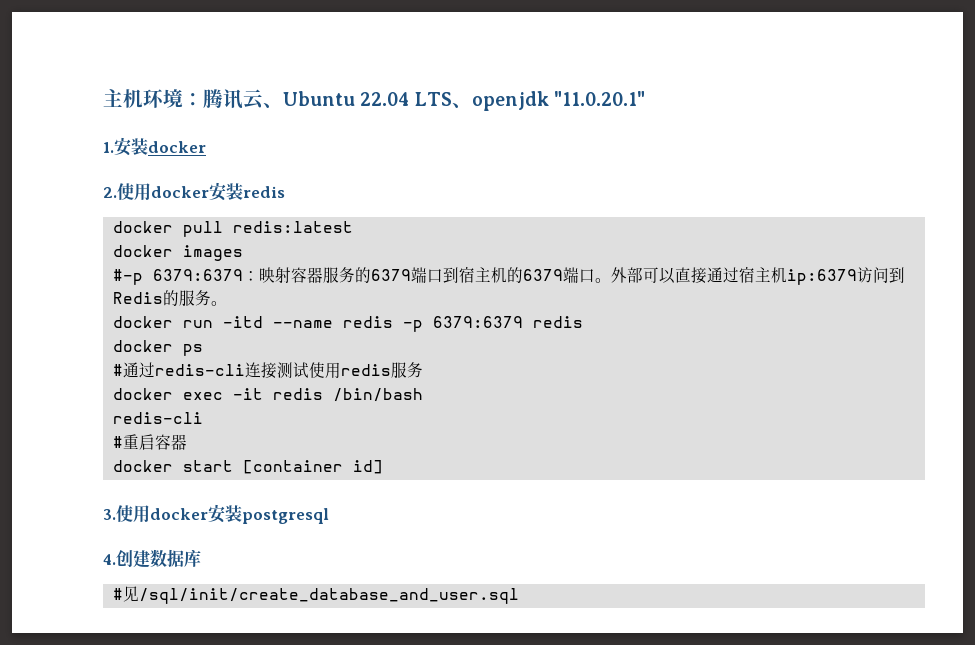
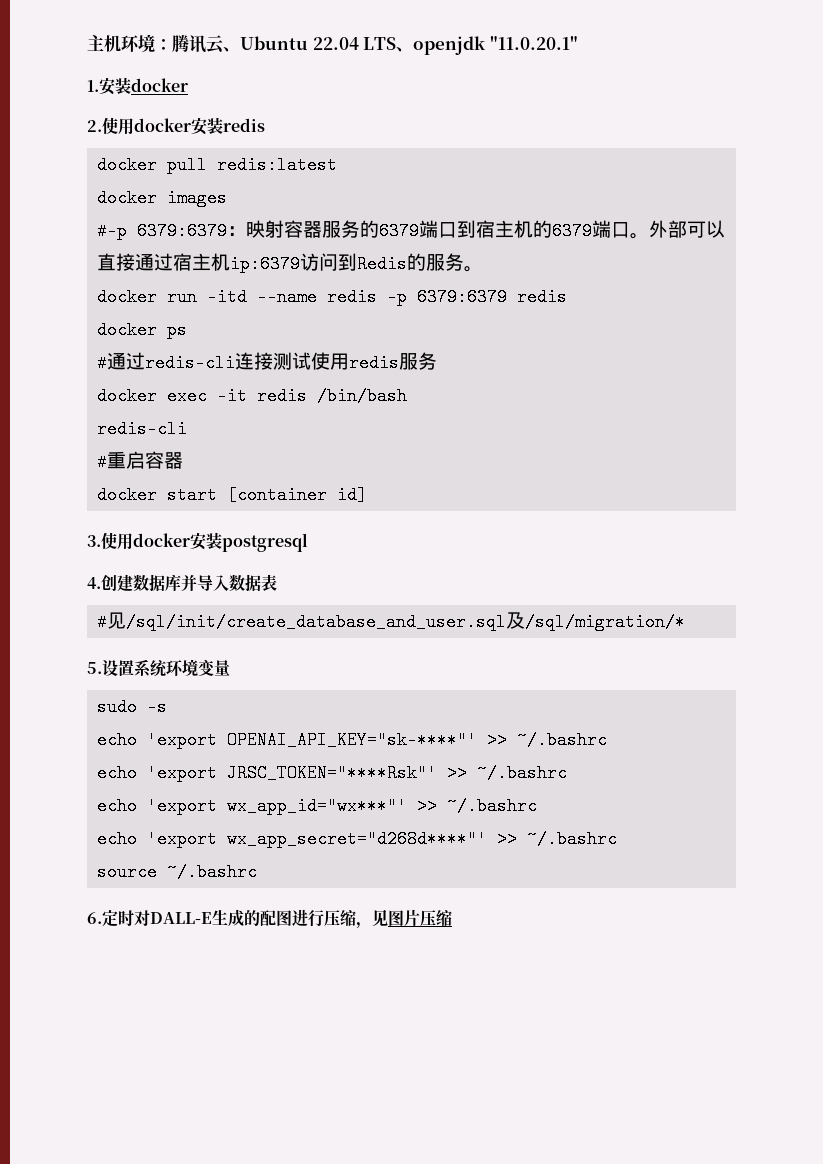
- 4.创建数据库
+ 4.创建数据库并导入数据表
- #见/sql/init/create_database_and_user.sql
+ #见/sql/init/create_database_and_user.sql及/sql/migration/*
+ 5.设置系统环境变量
+ sudo -s
+ echo 'export OPENAI_API_KEY="sk-****"' >> ~/.bashrc
+ echo 'export JRSC_TOKEN="****Rsk"' >> ~/.bashrc
+ echo 'export wx_app_id="wx***"' >> ~/.bashrc
+ echo 'export wx_app_secret="d268d****"' >> ~/.bashrc
+ source ~/.bashrc
+ 6.定时对DALL-E生成的配图进行压缩，见图片压缩

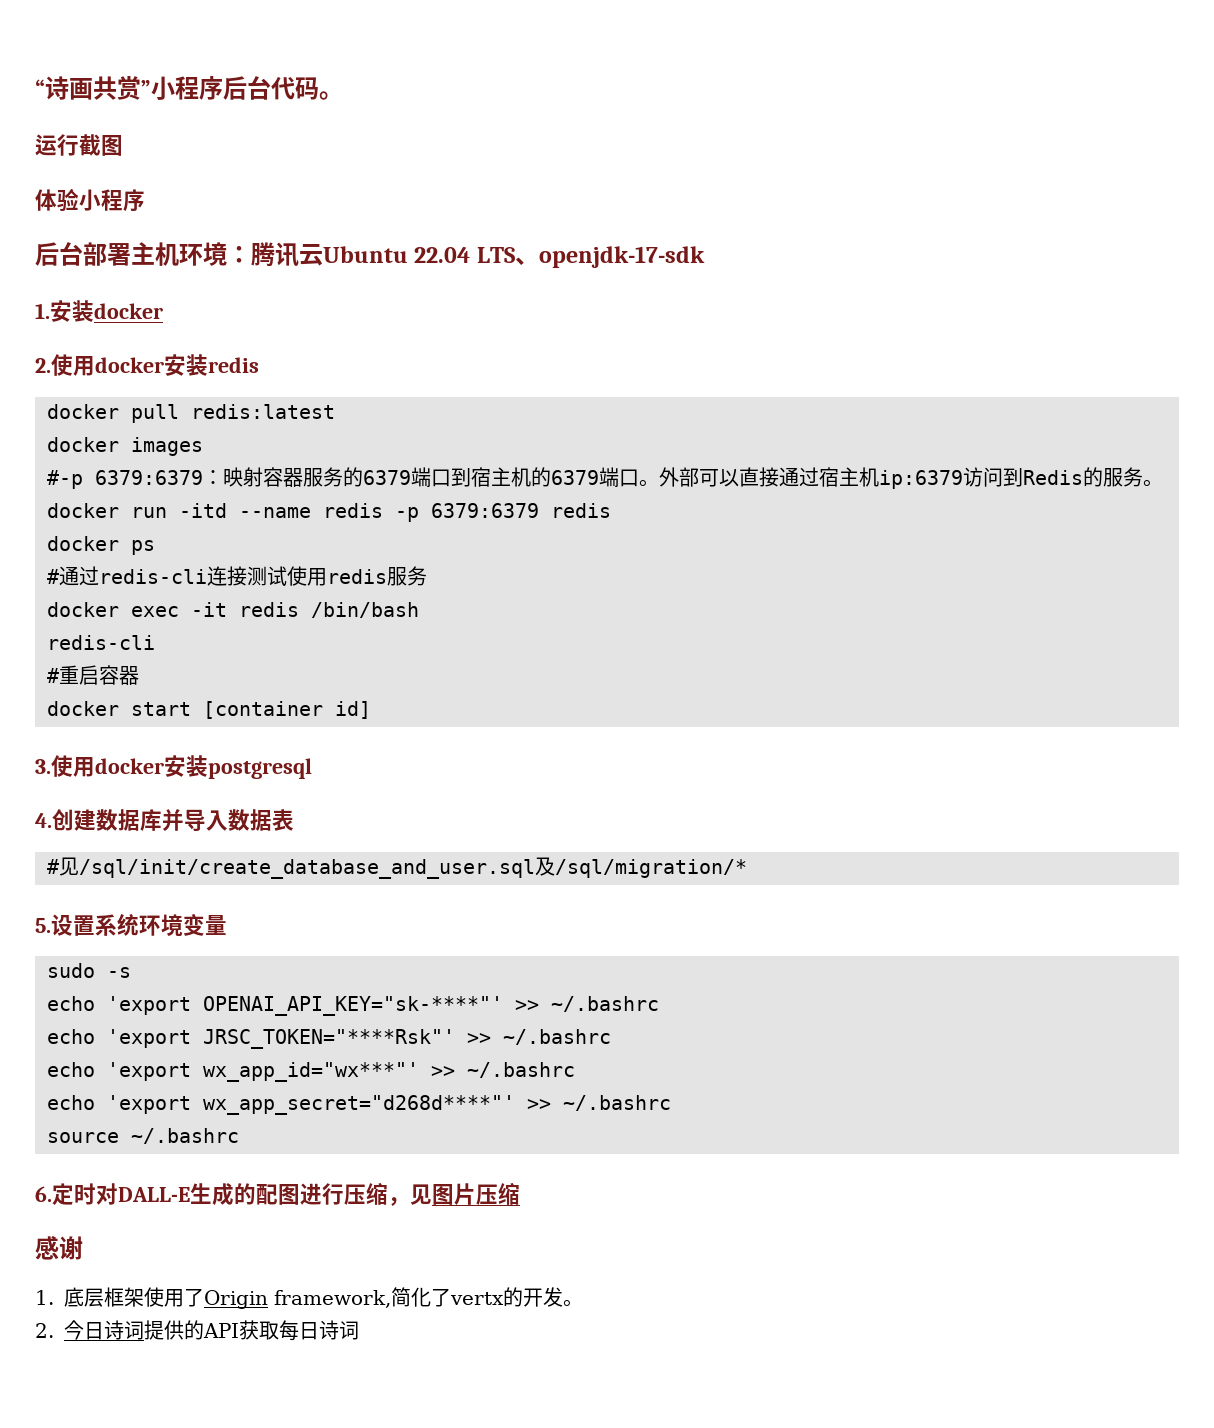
- 主机环境：腾讯云、Ubuntu 22.04 LTS、openjdk "11.0.20.1"
+ “诗画共赏”小程序后台代码。
+ 运行截图
+ 体验小程序
+ 后台部署主机环境：腾讯云Ubuntu 22.04 LTS、openjdk-17-sdk
+ 感谢
+ 1.底层框架使用了Origin framework,简化了vertx的开发。
+ 2.今日诗词提供的API获取每日诗词

